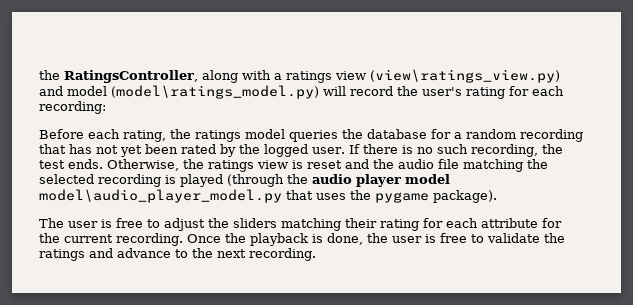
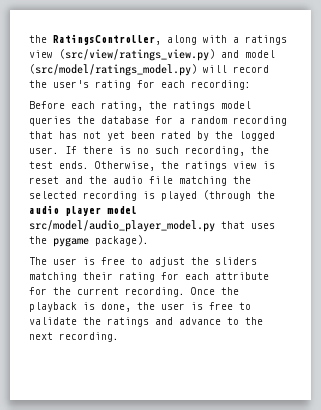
- the RatingsController, along with a ratings view (view\ratings_view.py) and model (model\ratings_model.py) will record the user's rating for each recording:
+ the RatingsController, along with a ratings view (src/view/ratings_view.py) and model (src/model/ratings_model.py) will record the user's rating for each recording:
- Otherwise, the ratings view is reset and the audio file matching the selected recording is played (through the audio player model model\audio_player_model.py that uses the pygame package).
+ Otherwise, the ratings view is reset and the audio file matching the selected recording is played (through the audio player model src/model/audio_player_model.py that uses the pygame package).

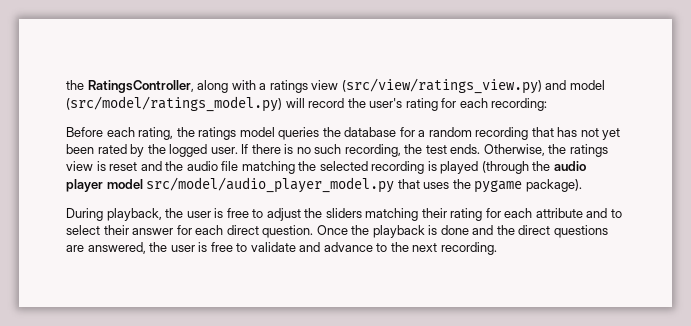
- The user is free to adjust the sliders matching their rating for each attribute for the current recording. Once the playback is done, the user is free to validate the ratings and advance to the next recording.
+ During playback, the user is free to adjust the sliders matching their rating for each attribute and to select their answer for each direct question. Once the playback is done and the direct questions are answered, the user is free to validate and advance to the next recording.

